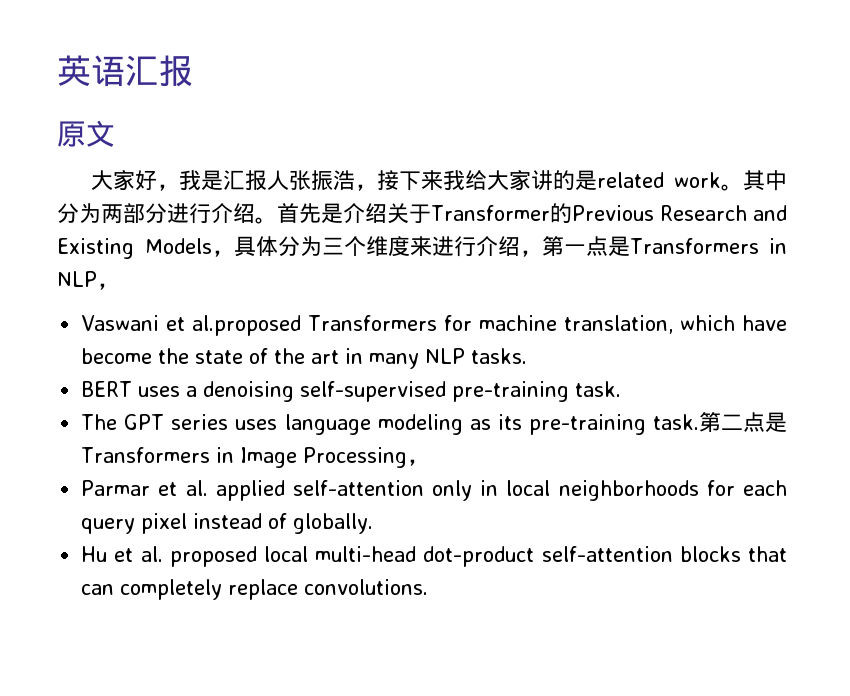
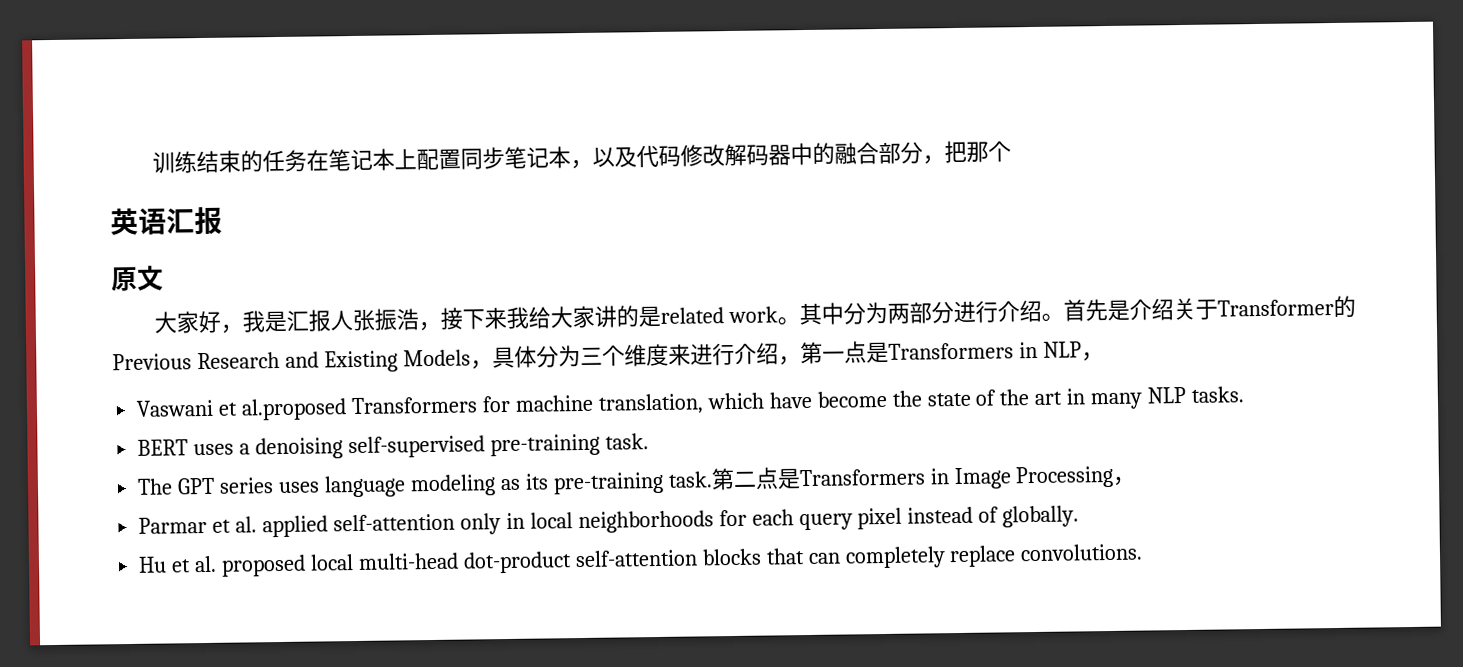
+ 训练结束的任务在笔记本上配置同步笔记本，以及代码修改解码器中的融合部分，把那个

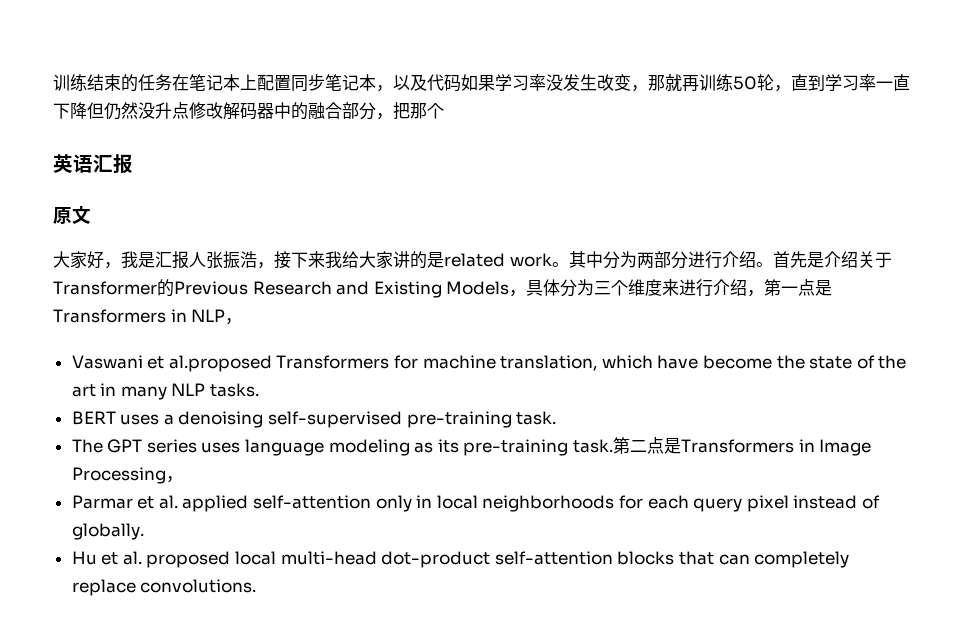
- 训练结束的任务在笔记本上配置同步笔记本，以及代码修改解码器中的融合部分，把那个
+ 训练结束的任务在笔记本上配置同步笔记本，以及代码如果学习率没发生改变，那就再训练50轮，直到学习率一直下降但仍然没升点修改解码器中的融合部分，把那个

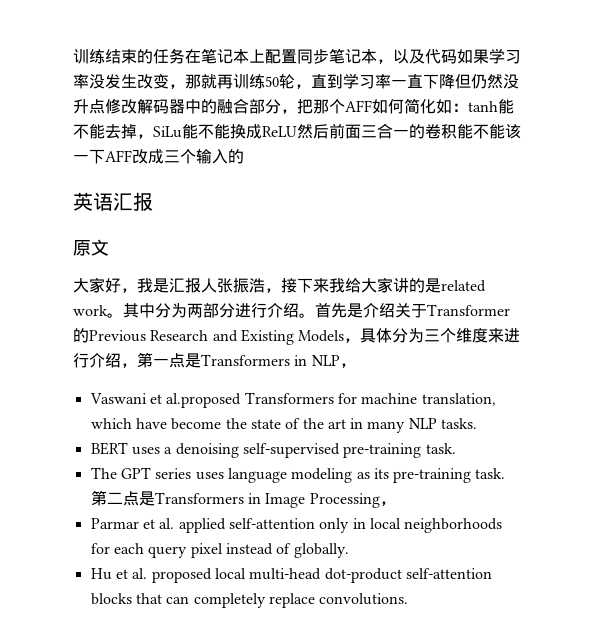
- 训练结束的任务在笔记本上配置同步笔记本，以及代码如果学习率没发生改变，那就再训练50轮，直到学习率一直下降但仍然没升点修改解码器中的融合部分，把那个
+ 训练结束的任务在笔记本上配置同步笔记本，以及代码如果学习率没发生改变，那就再训练50轮，直到学习率一直下降但仍然没升点修改解码器中的融合部分，把那个AFF如何简化如：tanh能不能去掉，SiLu能不能换成ReLU然后前面三合一的卷积能不能该一下AFF改成三个输入的

